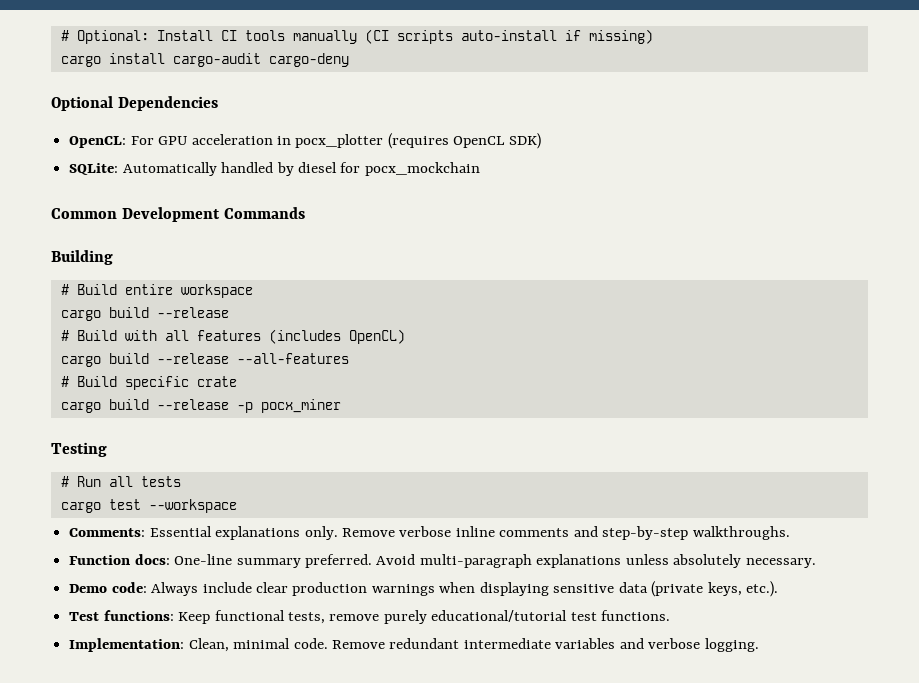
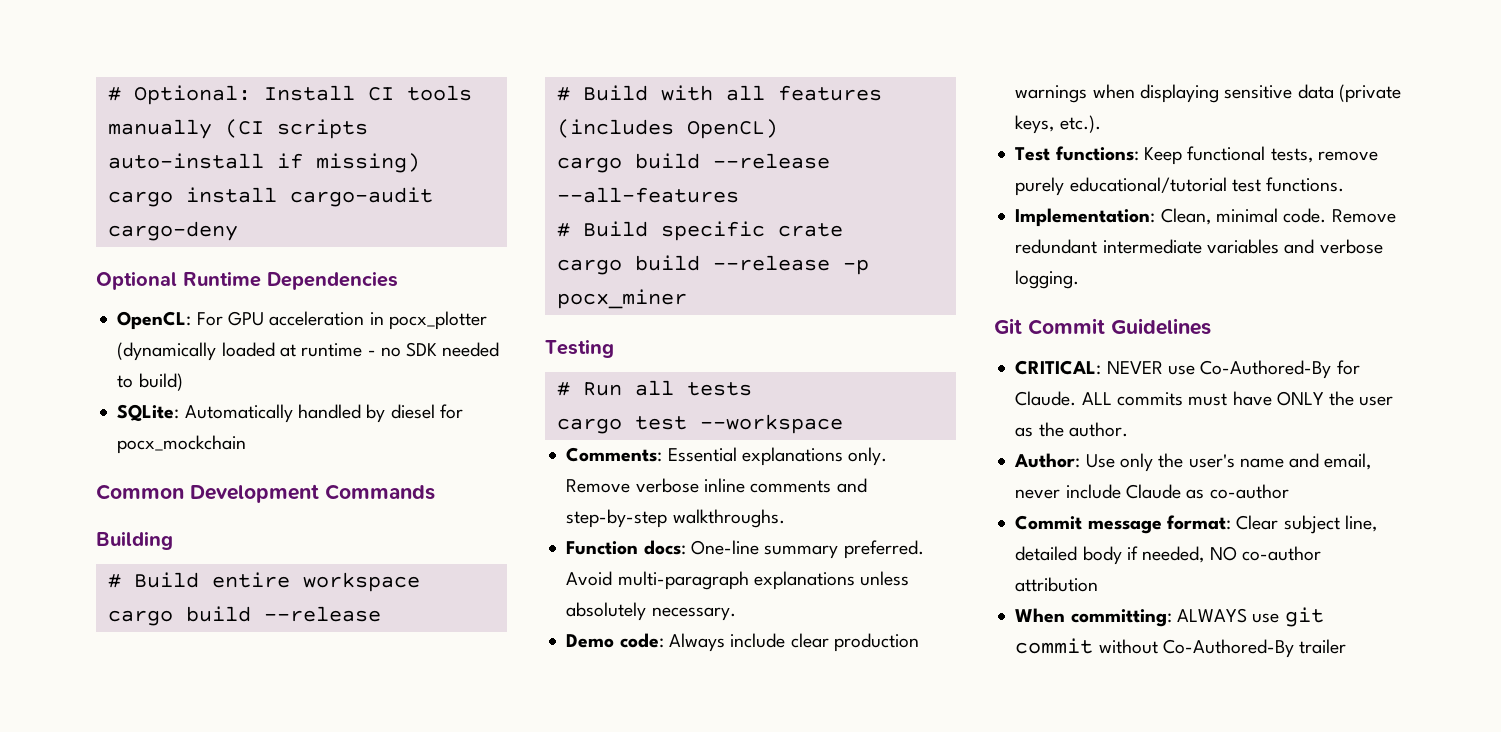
- Optional Dependencies
+ Optional Runtime Dependencies
- OpenCL: For GPU acceleration in pocx_plotter (requires OpenCL SDK)
+ OpenCL: For GPU acceleration in pocx_plotter (dynamically loaded at runtime - no SDK needed to build)
+ Git Commit Guidelines
+ CRITICAL: NEVER use Co-Authored-By for Claude. ALL commits must have ONLY the user as the author.
+ Author: Use only the user's name and email, never include Claude as co-author
+ Commit message format: Clear subject line, detailed body if needed, NO co-author attribution
+ When committing: ALWAYS use git commit without Co-Authored-By trailer

